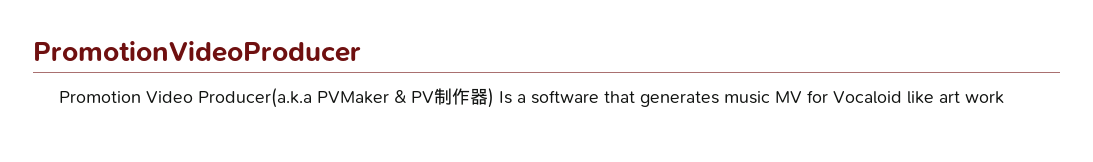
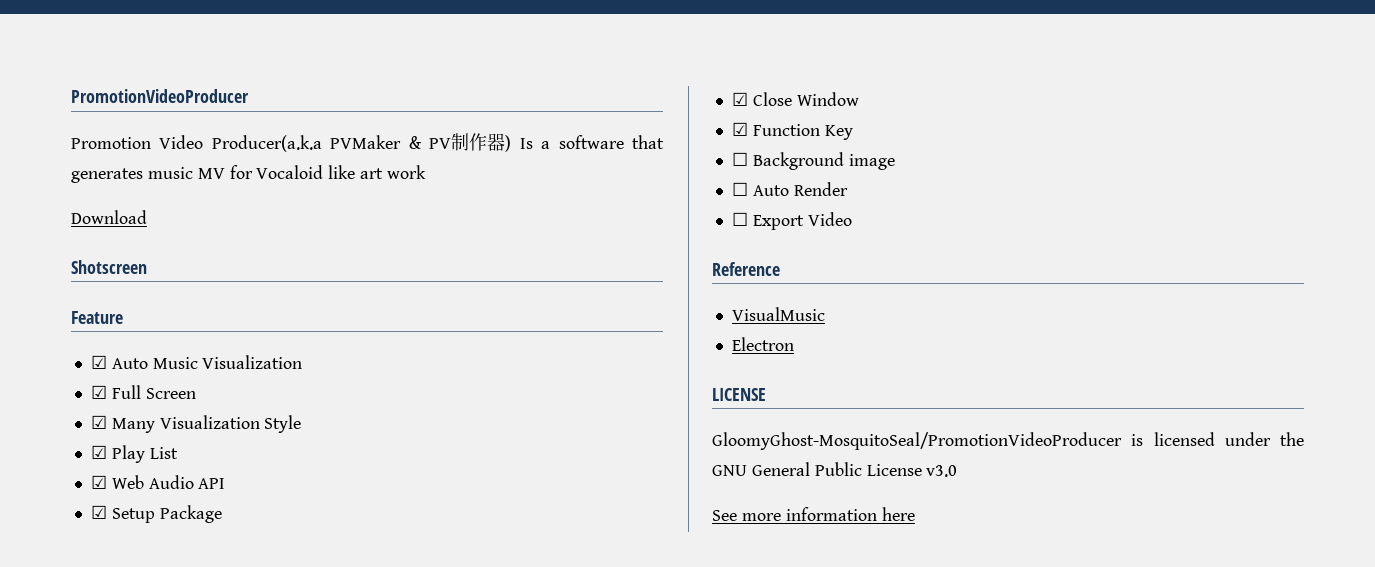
+ Download
+ Shotscreen
+ Feature
+ ☑ Auto Music Visualization
+ ☑ Full Screen
+ ☑ Many Visualization Style
+ ☑ Play List
+ ☑ Web Audio API
+ ☑ Setup Package
+ ☑ Close Window
+ ☑ Function Key
+ ☐ Background image
+ ☐ Auto Render
+ ☐ Export Video
+ Reference
+ VisualMusic
+ Electron
+ LICENSE
+ GloomyGhost-MosquitoSeal/PromotionVideoProducer is licensed under the GNU General Public License v3.0
+ See more information here

